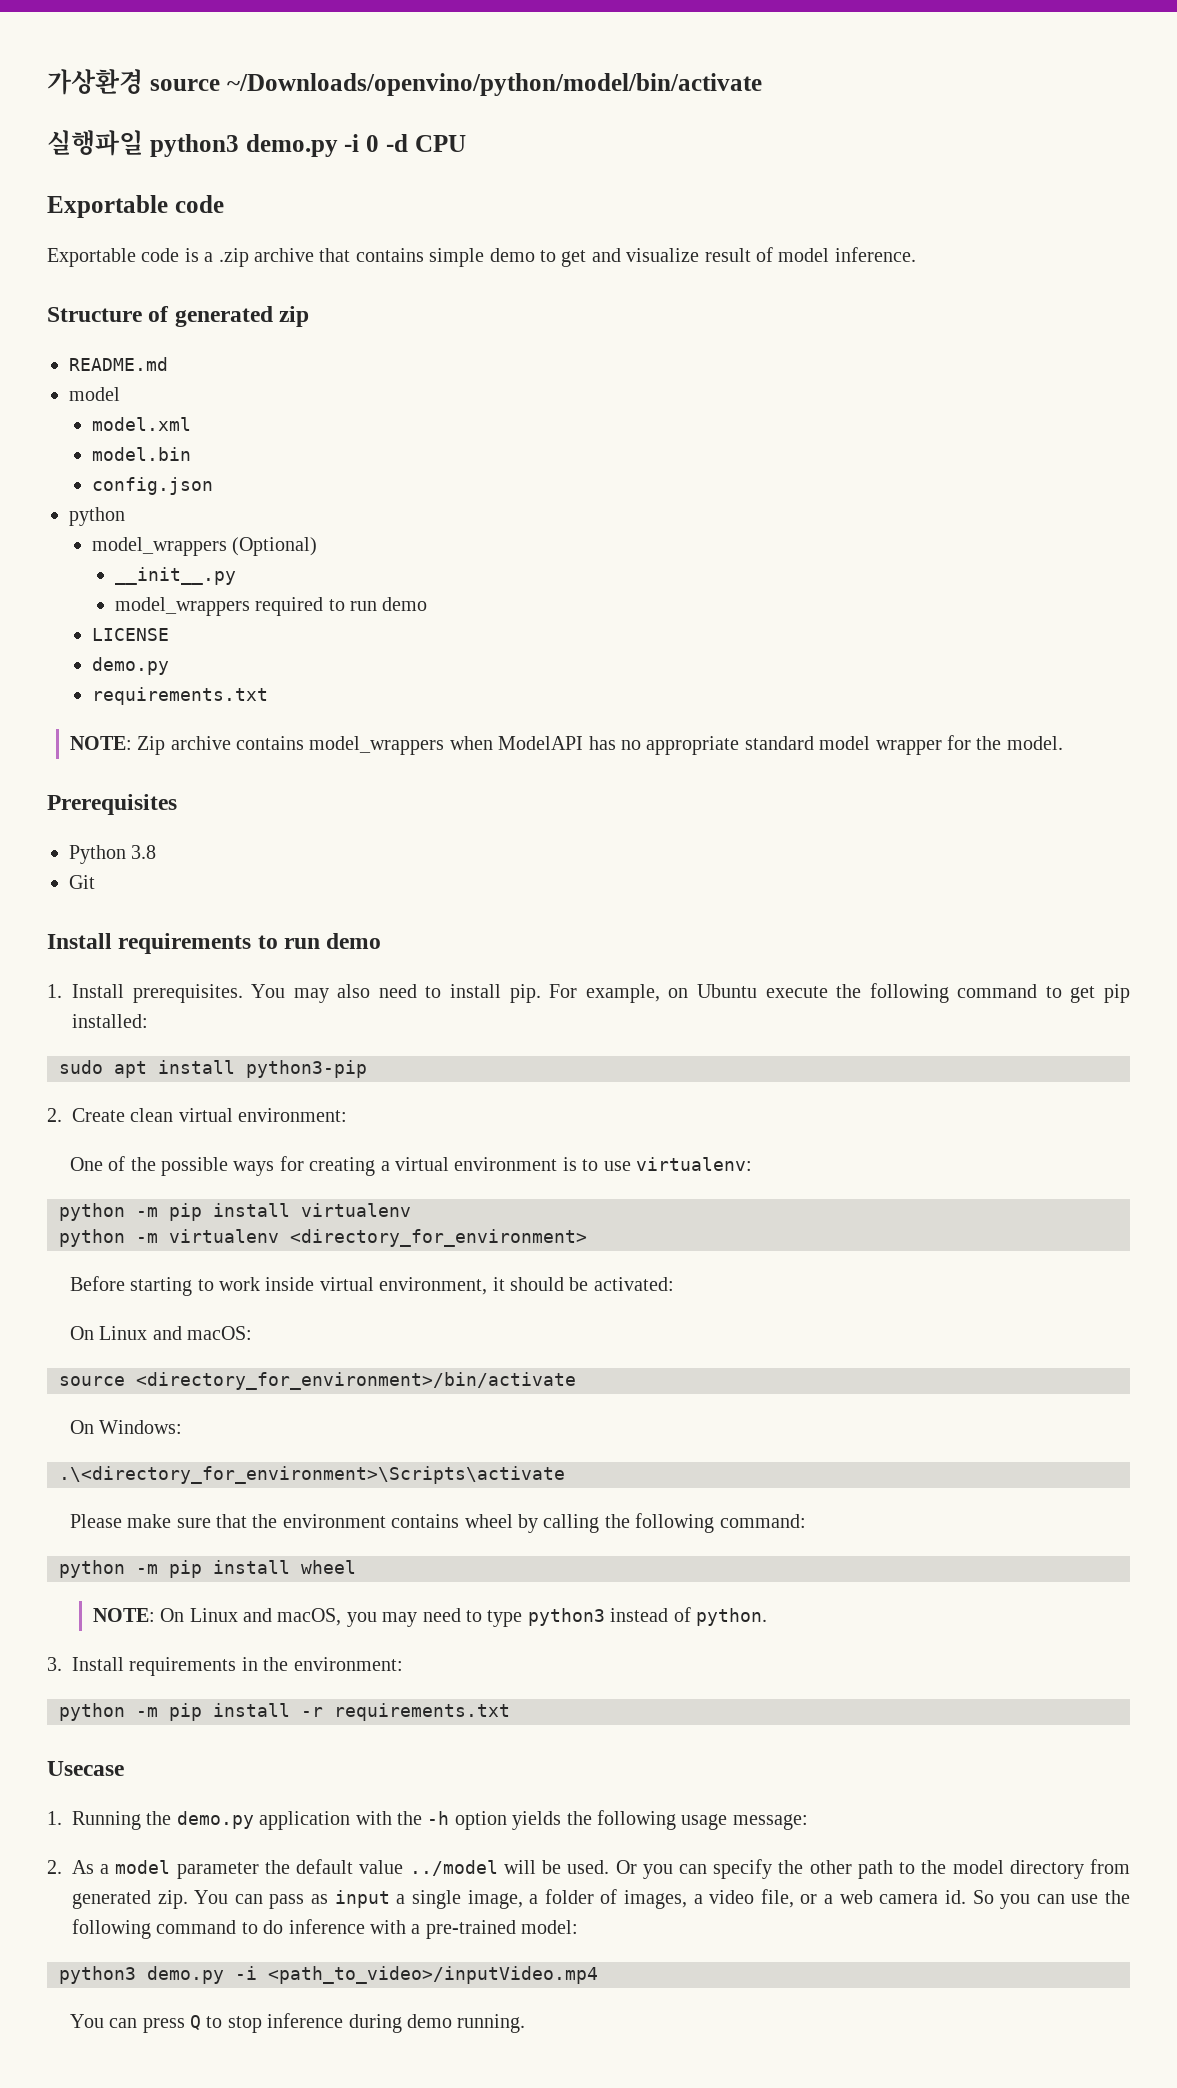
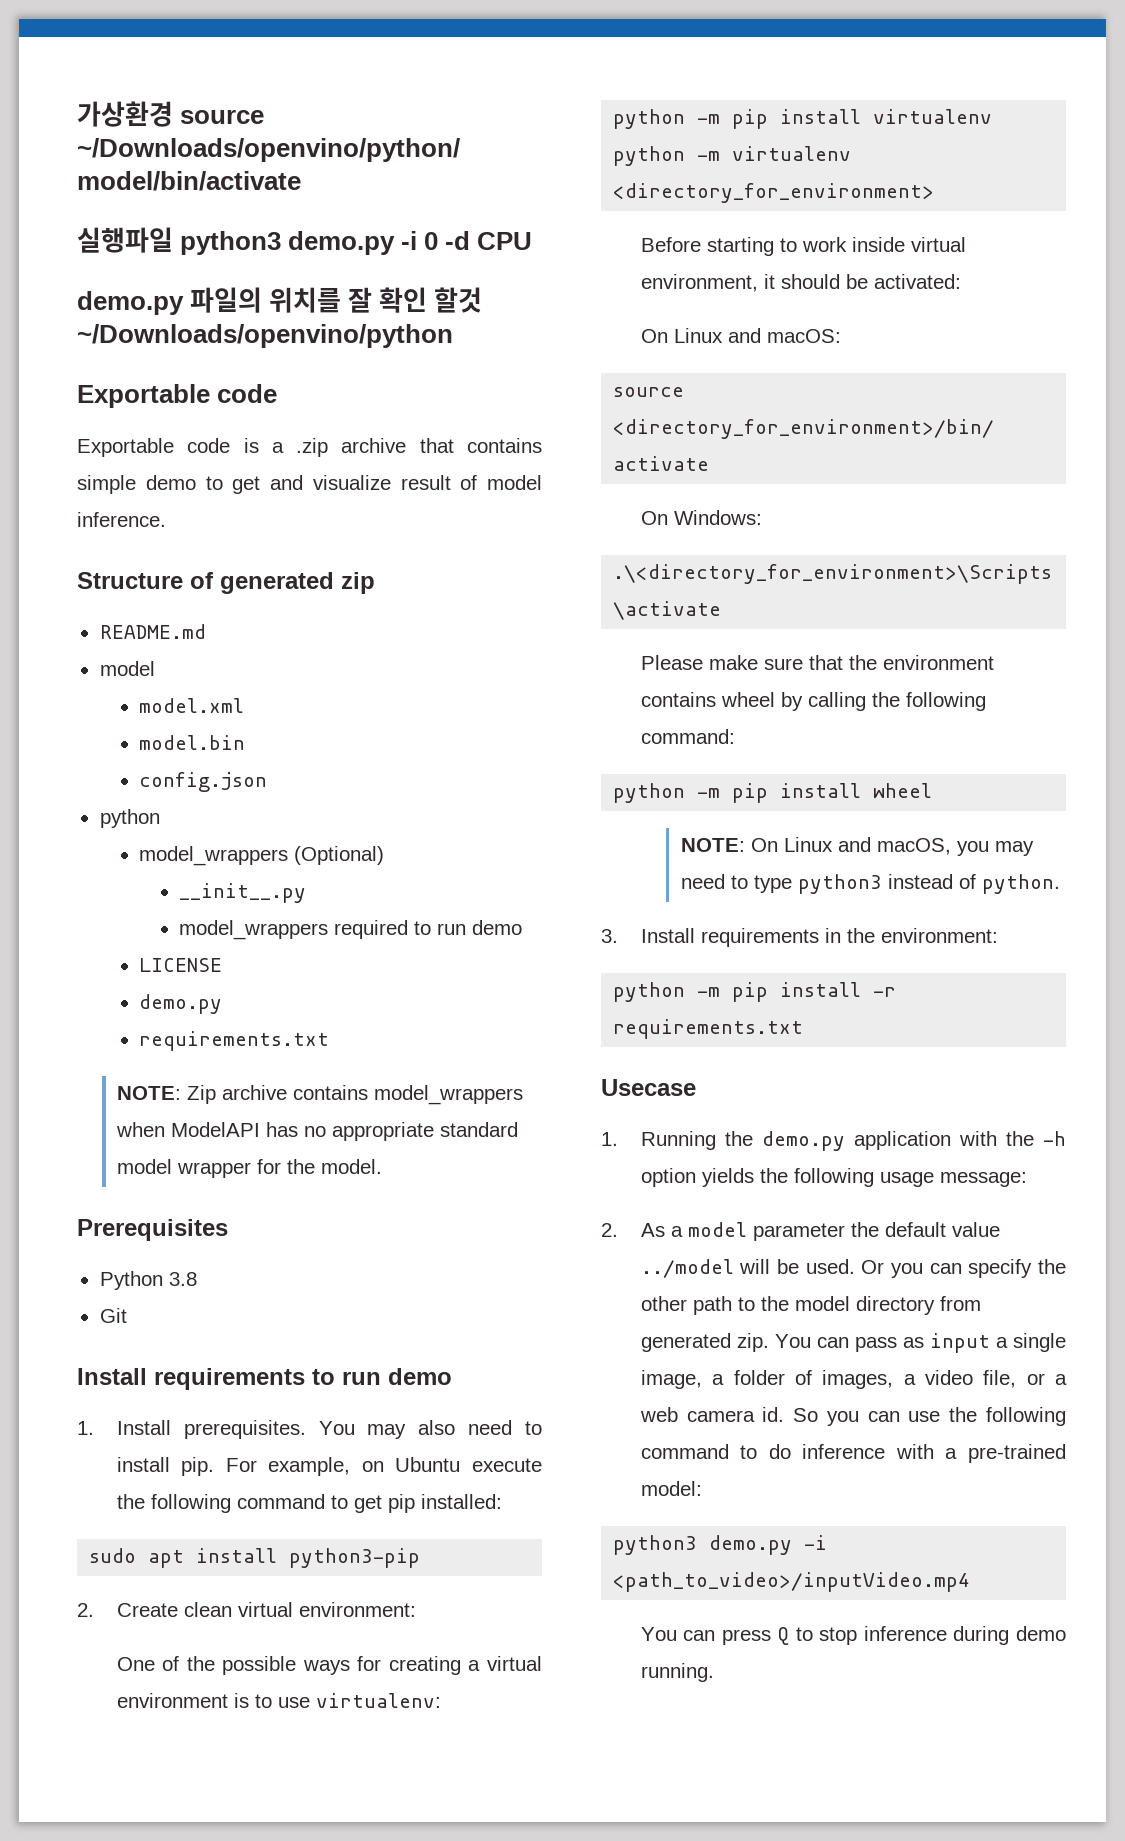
+ demo.py 파일의 위치를 잘 확인 할것 ~/Downloads/openvino/python

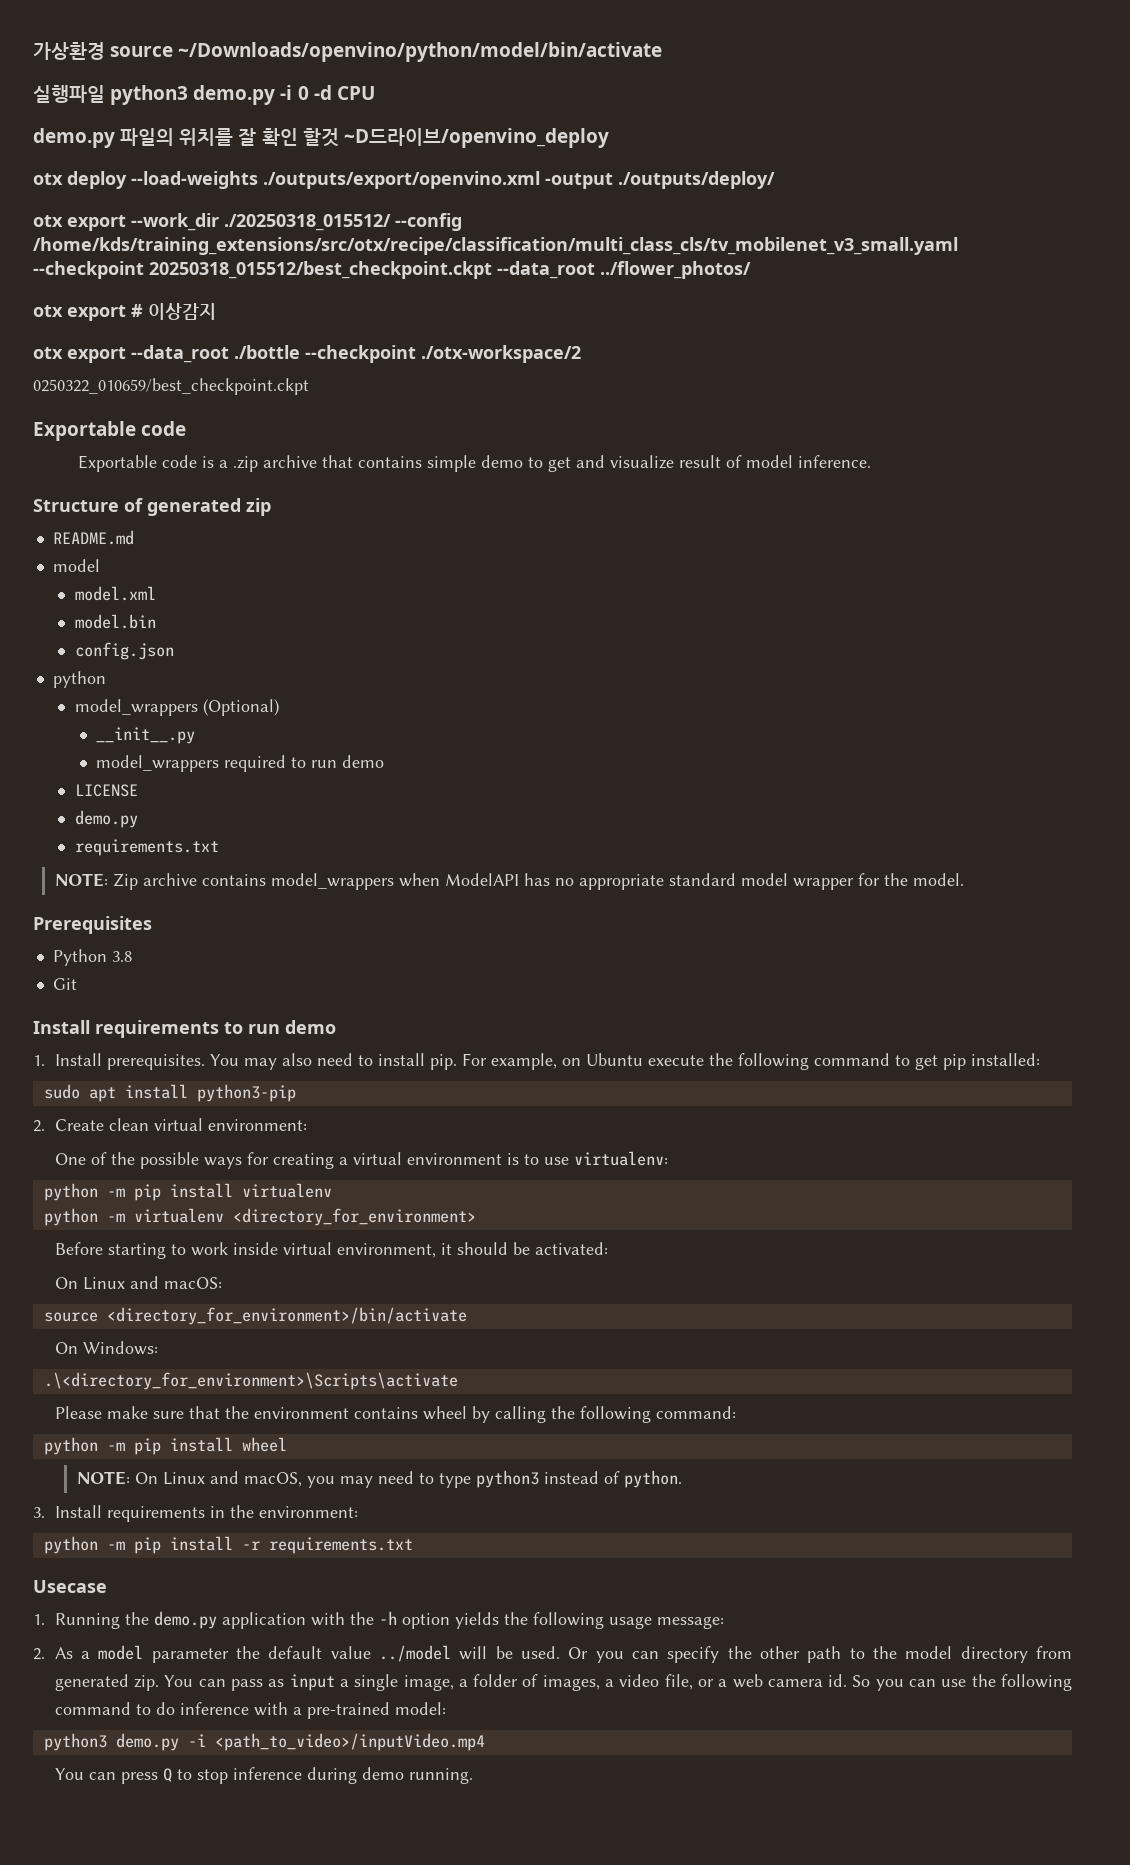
- demo.py 파일의 위치를 잘 확인 할것 ~/Downloads/openvino/python
+ demo.py 파일의 위치를 잘 확인 할것 ~D드라이브/openvino_deploy
+ otx deploy --load-weights ./outputs/export/openvino.xml -output ./outputs/deploy/
+ otx export --work_dir ./20250318_015512/ --config /home/kds/training_extensions/src/otx/recipe/classification/multi_class_cls/tv_mobilenet_v3_small.yaml --checkpoint 20250318_015512/best_checkpoint.ckpt --data_root ../flower_photos/
+ otx export # 이상감지
+ otx export --data_root ./bottle --checkpoint ./otx-workspace/2
+ 0250322_010659/best_checkpoint.ckpt

